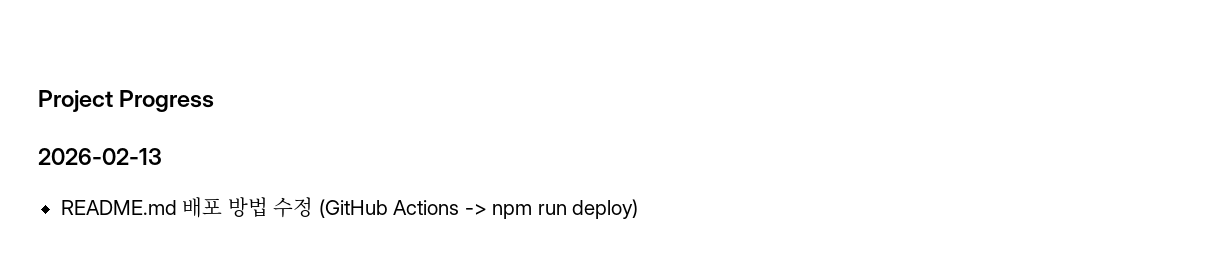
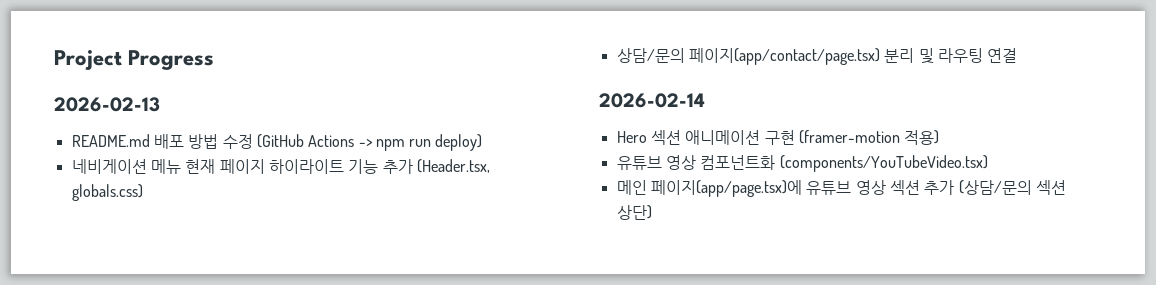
+ 네비게이션 메뉴 현재 페이지 하이라이트 기능 추가 (Header.tsx, globals.css)
+ 상담/문의 페이지(app/contact/page.tsx) 분리 및 라우팅 연결
+ 2026-02-14
+ Hero 섹션 애니메이션 구현 (framer-motion 적용)
+ 유튜브 영상 컴포넌트화 (components/YouTubeVideo.tsx)
+ 메인 페이지(app/page.tsx)에 유튜브 영상 섹션 추가 (상담/문의 섹션 상단)

